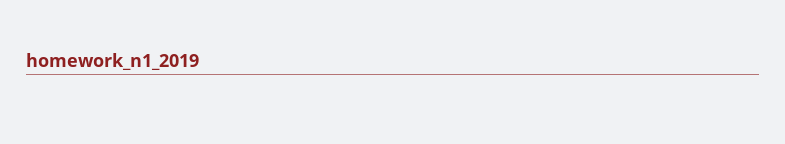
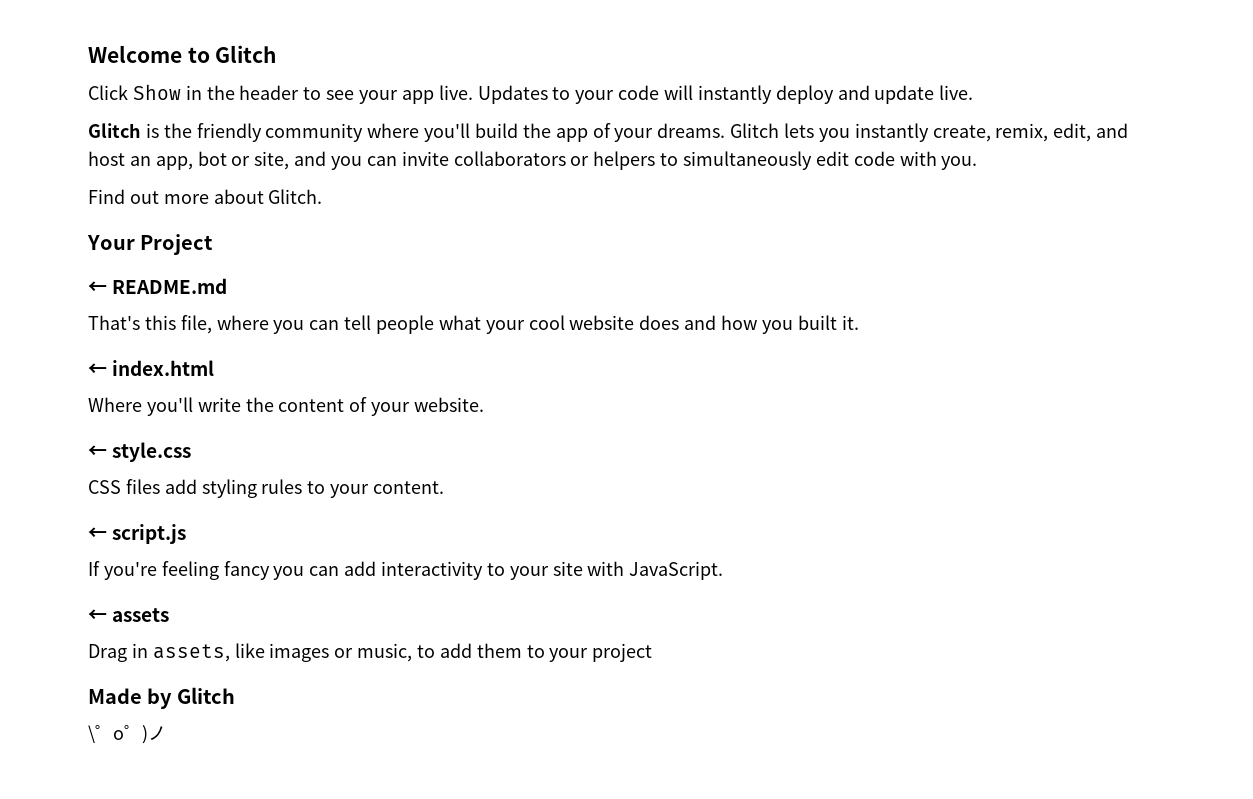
- homework_n1_2019
+ Welcome to Glitch
+ Click Show in the header to see your app live. Updates to your code will instantly deploy and update live.
+ Glitch is the friendly community where you'll build the app of your dreams. Glitch lets you instantly create, remix, edit, and host an app, bot or site, and you can invite collaborators or helpers to simultaneously edit code with you.
+ Find out more about Glitch.
+ Your Project
+ ← README.md
+ That's this file, where you can tell people what your cool website does and how you built it.
+ ← index.html
+ Where you'll write the content of your website.
+ ← style.css
+ CSS files add styling rules to your content.
+ ← script.js
+ If you're feeling fancy you can add interactivity to your site with JavaScript.
+ ← assets
+ Drag in assets, like images or music, to add them to your project
+ Made by Glitch
+ \゜o゜)ノ

